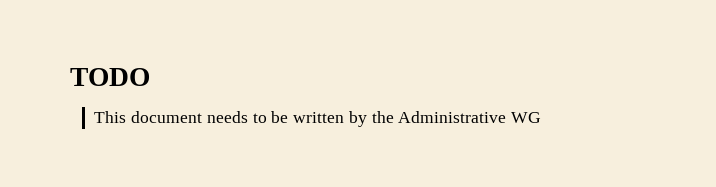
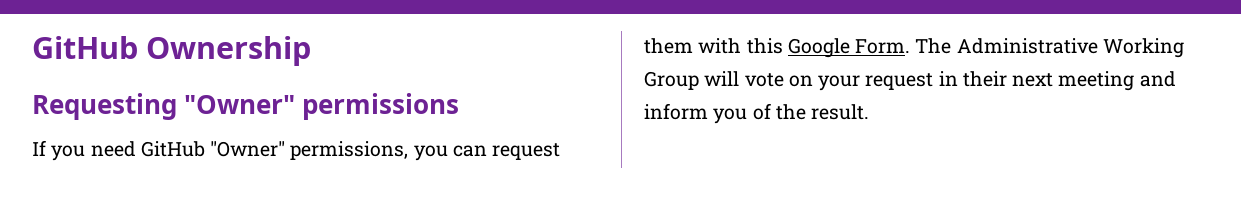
- TODO
- This document needs to be written by the Administrative WG
+ GitHub Ownership
+ Requesting "Owner" permissions
+ If you need GitHub "Owner" permissions, you can request them with this Google Form. The Administrative Working Group will vote on your request in their next meeting and inform you of the result.

